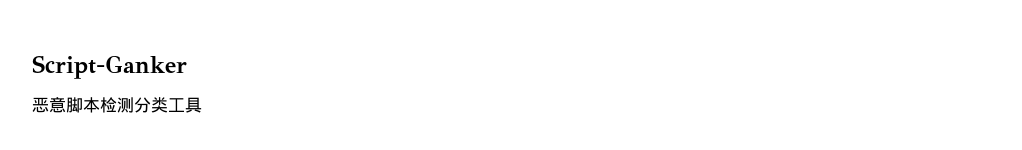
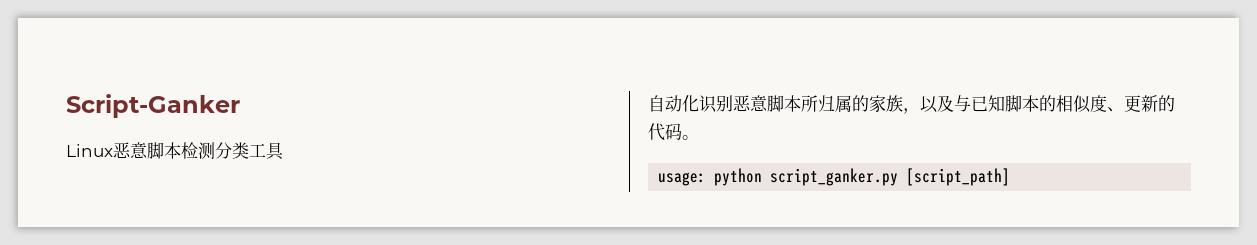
- 恶意脚本检测分类工具
+ Linux恶意脚本检测分类工具
+ 自动化识别恶意脚本所归属的家族，以及与已知脚本的相似度、更新的代码。
+ usage: python script_ganker.py [script_path]

